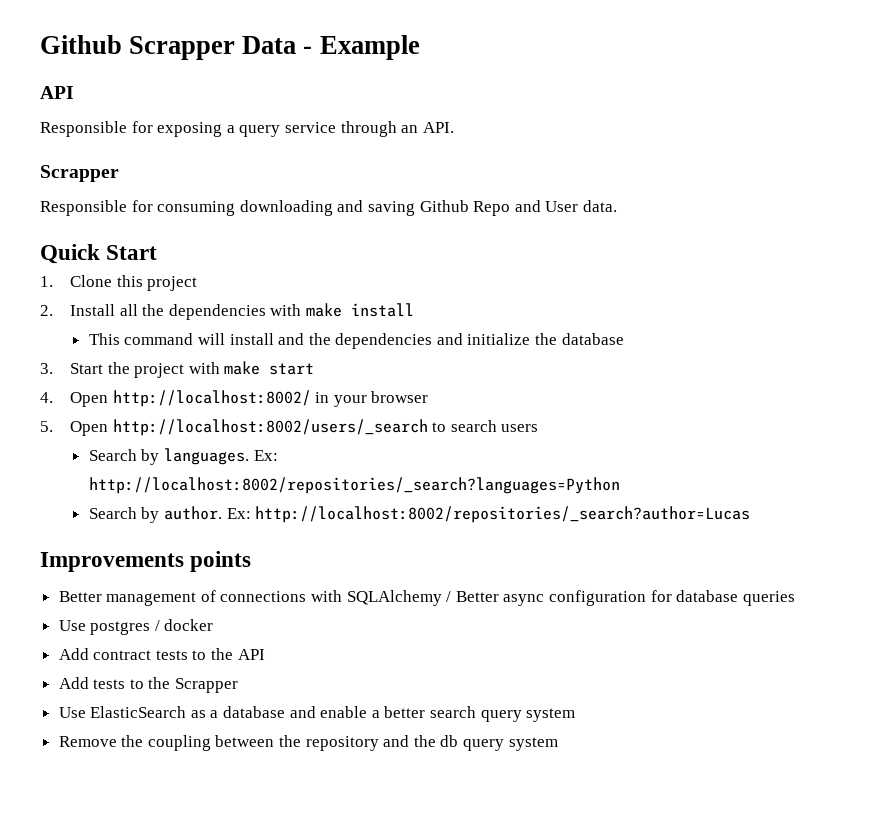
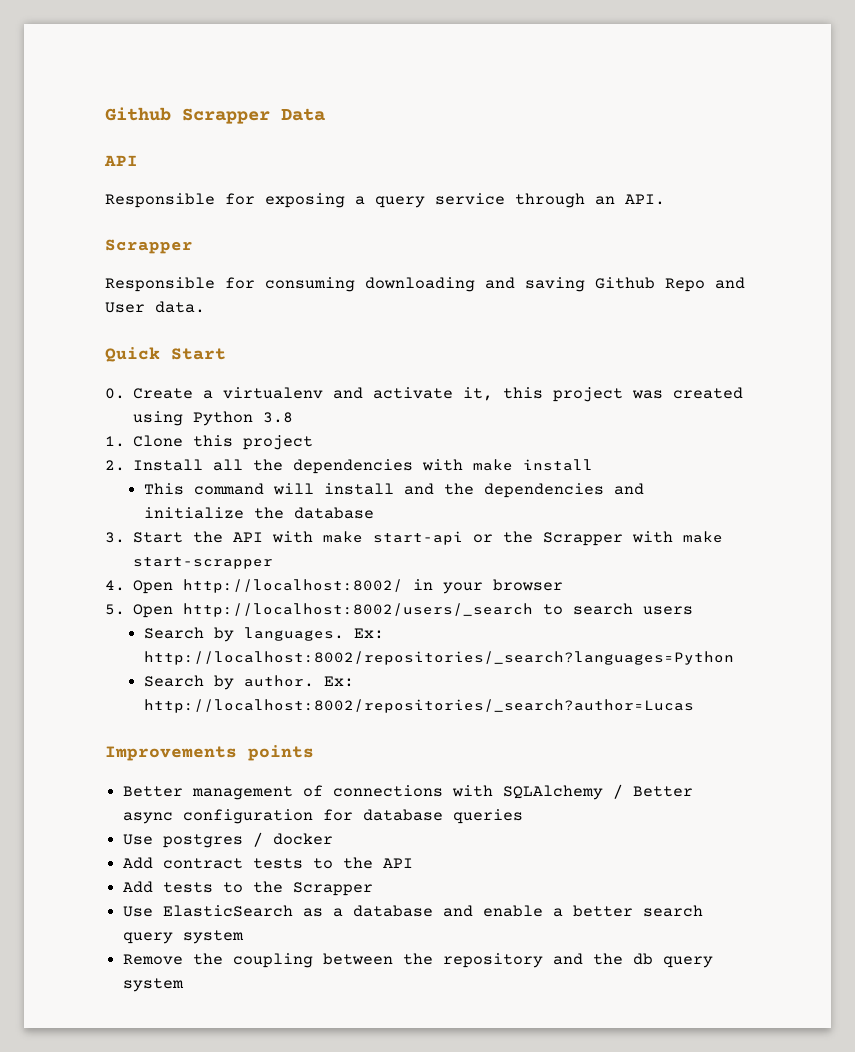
- Github Scrapper Data - Example
+ Github Scrapper Data
+ 0. Create a virtualenv and activate it, this project was created using Python 3.8
- 3. Start the project with make start
+ 3. Start the API with make start-api or the Scrapper with make start-scrapper

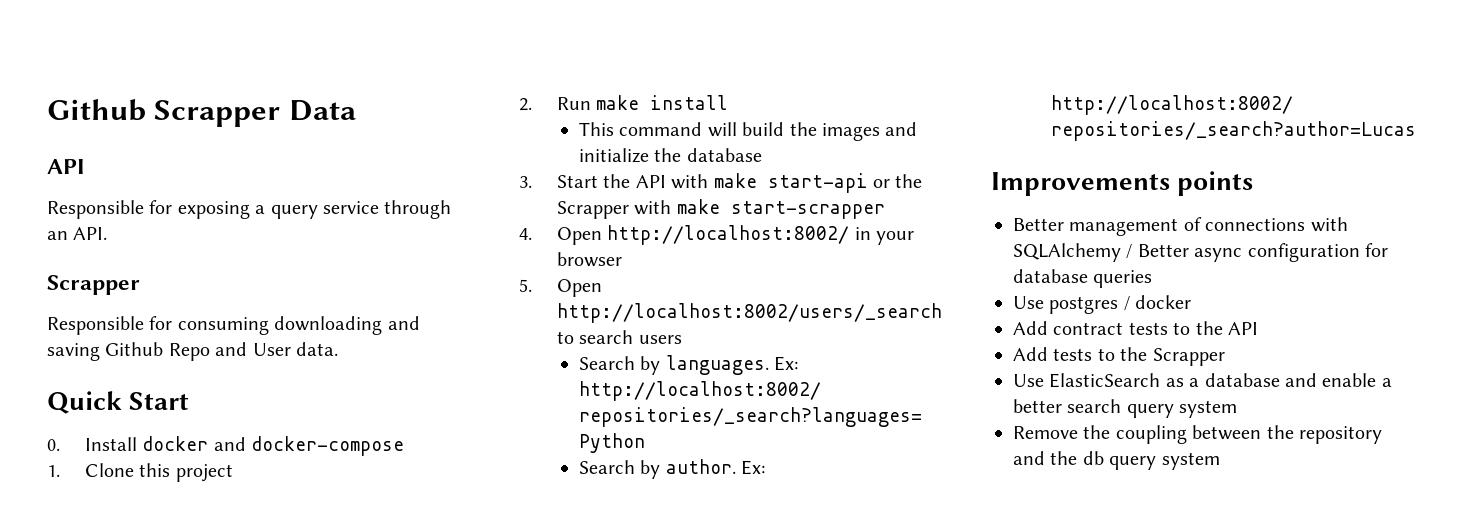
- 0. Create a virtualenv and activate it, this project was created using Python 3.8
+ 0. Install docker and docker-compose
- 2. Install all the dependencies with make install
+ 2. Run make install
- This command will install and the dependencies and initialize the database
+ This command will build the images and initialize the database

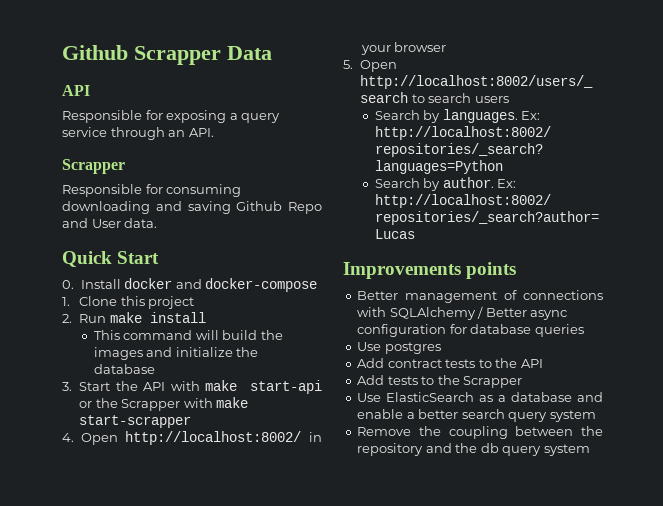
- Use postgres / docker
+ Use postgres

